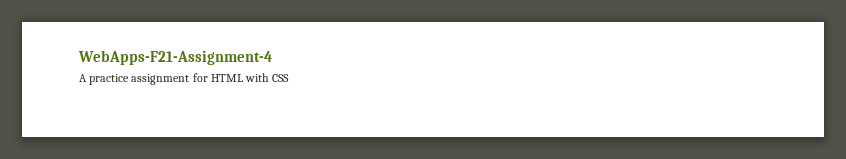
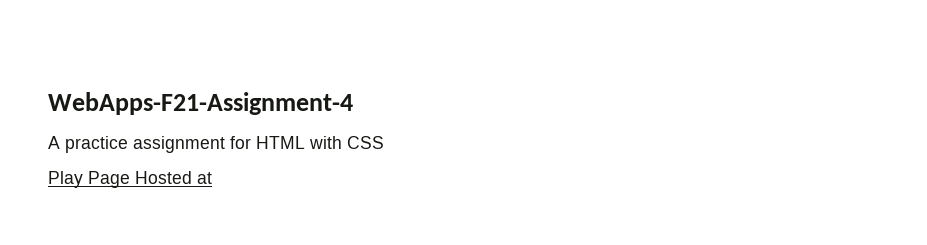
+ Play Page Hosted at

